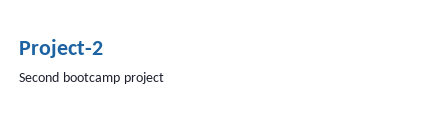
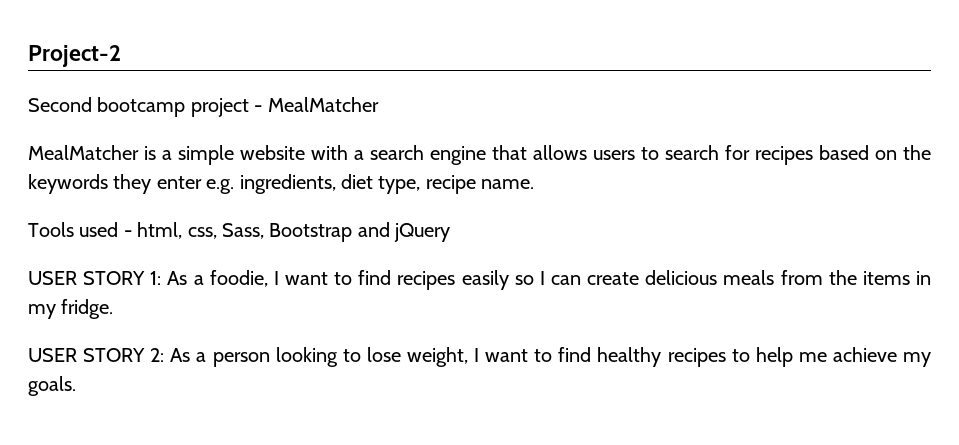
- Second bootcamp project
+ Second bootcamp project - MealMatcher
+ MealMatcher is a simple website with a search engine that allows users to search for recipes based on the keywords they enter e.g. ingredients, diet type, recipe name.
+ Tools used - html, css, Sass, Bootstrap and jQuery
+ USER STORY 1: As a foodie, I want to find recipes easily so I can create delicious meals from the items in my fridge.
+ USER STORY 2: As a person looking to lose weight, I want to find healthy recipes to help me achieve my goals.

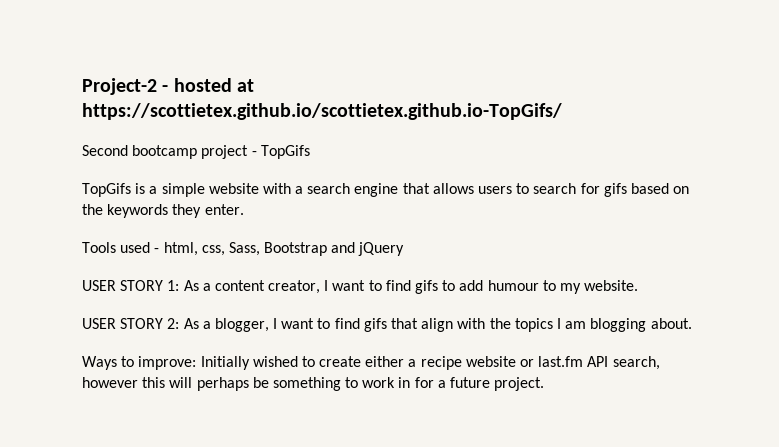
- Project-2
+ Project-2 - hosted at https://scottietex.github.io/scottietex.github.io-TopGifs/
- Second bootcamp project - MealMatcher
- MealMatcher is a simple website with a search engine that allows users to search for recipes based on the keywords they enter e.g. ingredients, diet type, recipe name.
+ Second bootcamp project - TopGifs
+ TopGifs is a simple website with a search engine that allows users to search for gifs based on the keywords they enter.
- USER STORY 1: As a foodie, I want to find recipes easily so I can create delicious meals from the items in my fridge.
+ USER STORY 1: As a content creator, I want to find gifs to add humour to my website.
- USER STORY 2: As a person looking to lose weight, I want to find healthy recipes to help me achieve my goals.
+ USER STORY 2: As a blogger, I want to find gifs that align with the topics I am blogging about.
+ Ways to improve: Initially wished to create either a recipe website or last.fm API search, however this will perhaps be something to work in for a future project.

